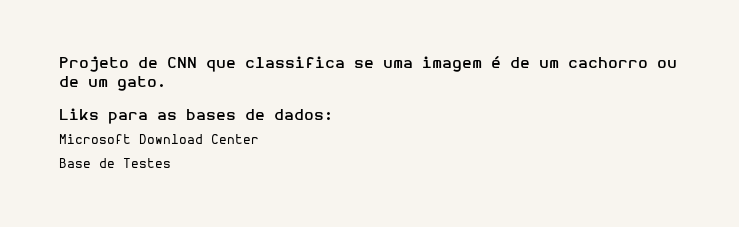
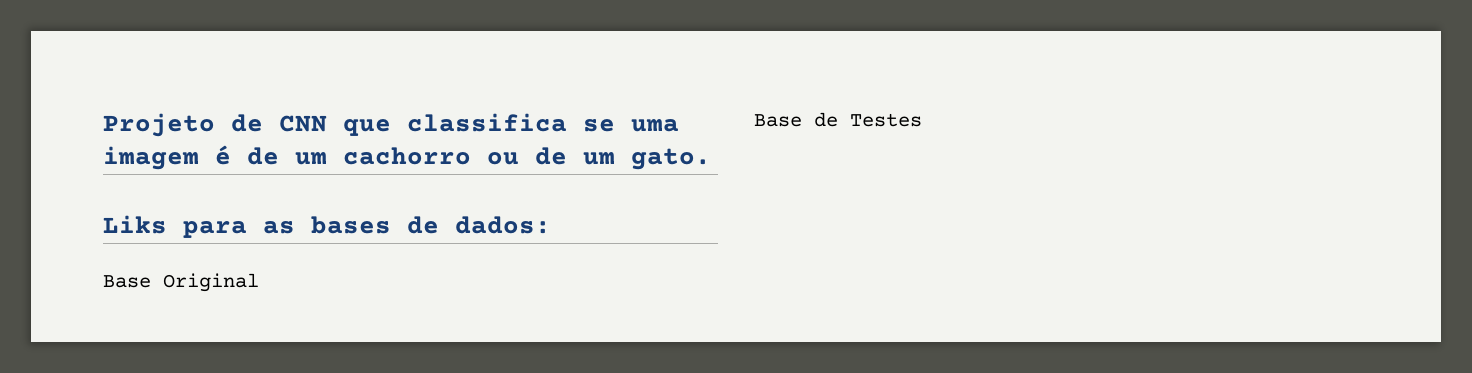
- Microsoft Download Center
+ Base Original

